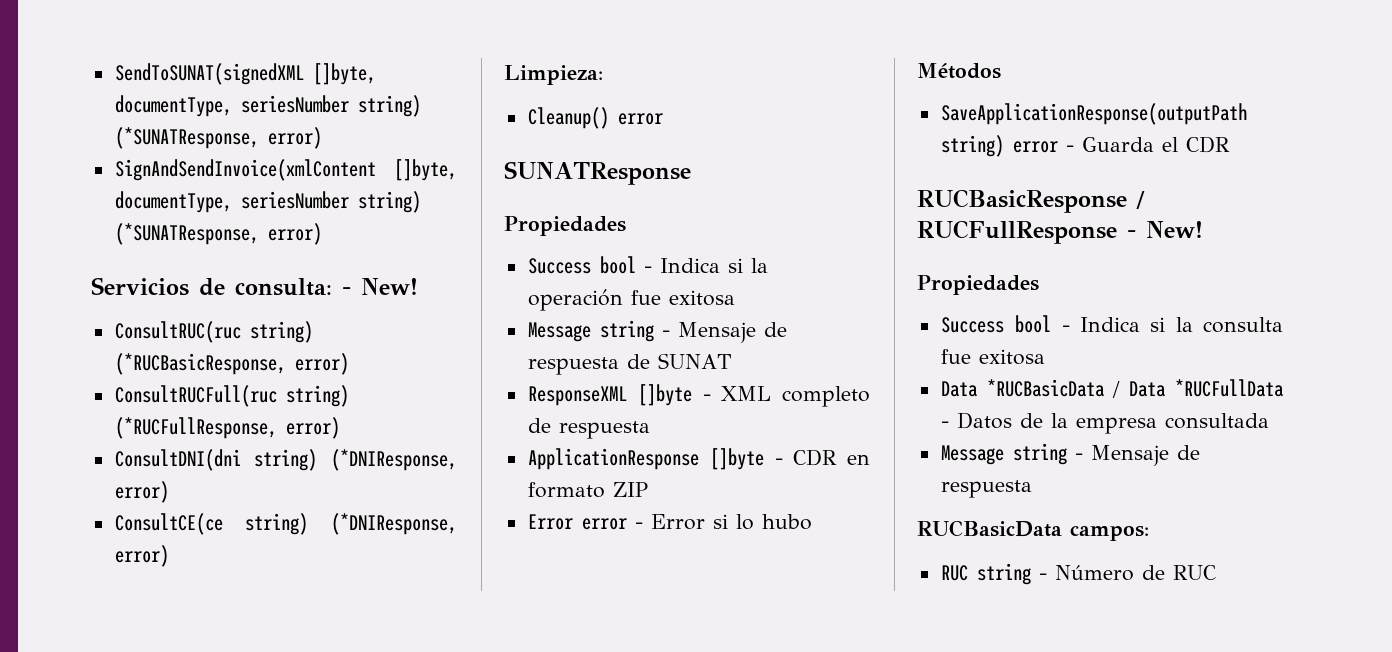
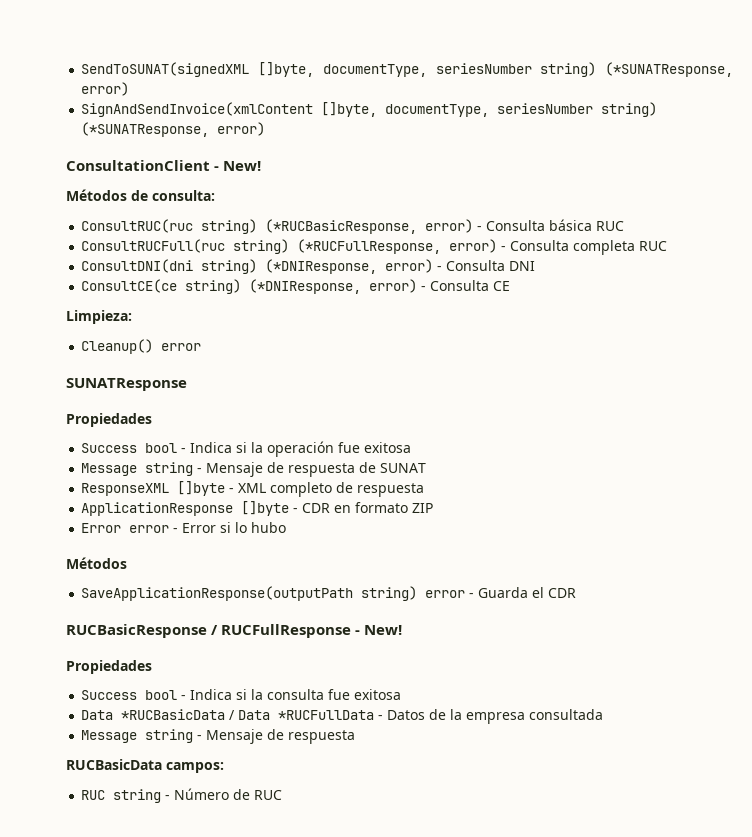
- Servicios de consulta: - New!
+ ConsultationClient - New!
+ Métodos de consulta:
- ConsultRUC(ruc string) (*RUCBasicResponse, error)
+ ConsultRUC(ruc string) (*RUCBasicResponse, error) - Consulta básica RUC
- ConsultRUCFull(ruc string) (*RUCFullResponse, error)
+ ConsultRUCFull(ruc string) (*RUCFullResponse, error) - Consulta completa RUC
- ConsultDNI(dni string) (*DNIResponse, error)
+ ConsultDNI(dni string) (*DNIResponse, error) - Consulta DNI
- ConsultCE(ce string) (*DNIResponse, error)
+ ConsultCE(ce string) (*DNIResponse, error) - Consulta CE

